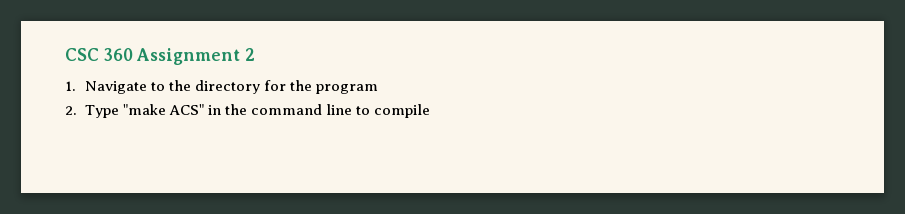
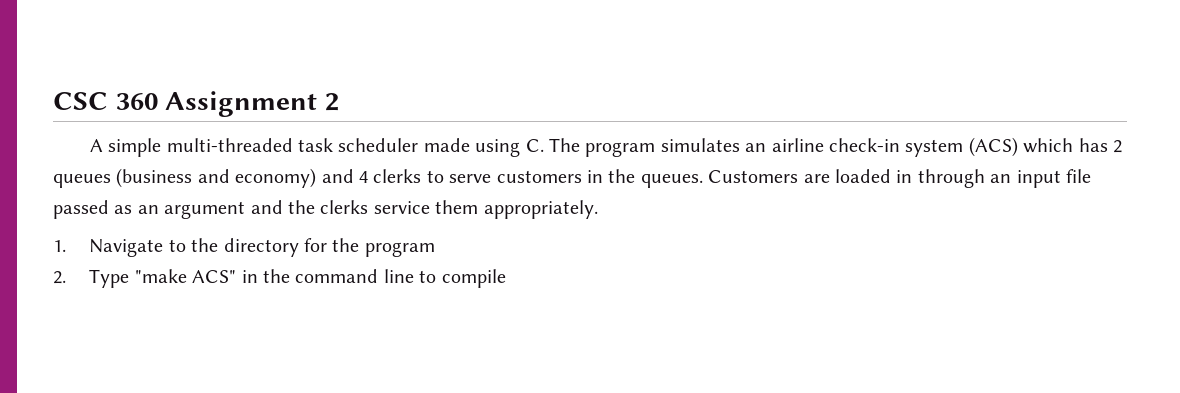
+ A simple multi-threaded task scheduler made using C. The program simulates an airline check-in system (ACS) which has 2 queues (business and economy) and 4 clerks to serve customers in the queues. Customers are loaded in through an input file passed as an argument and the clerks service them appropriately.

